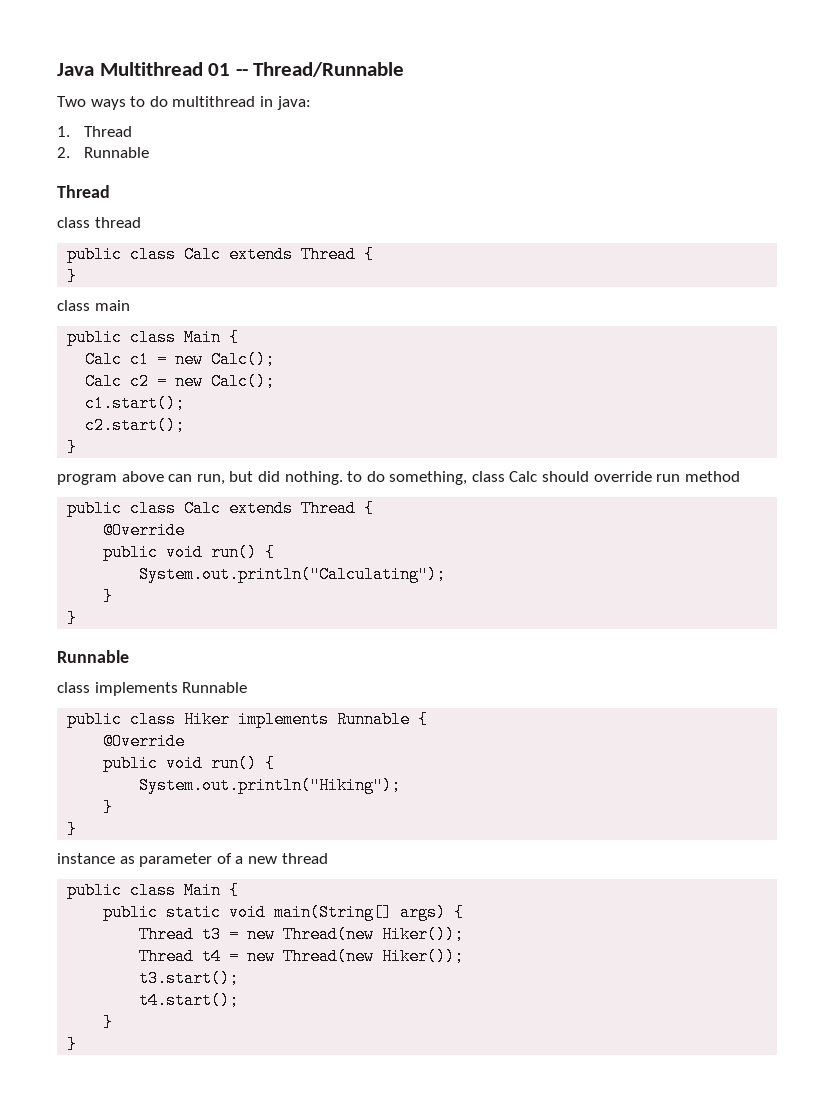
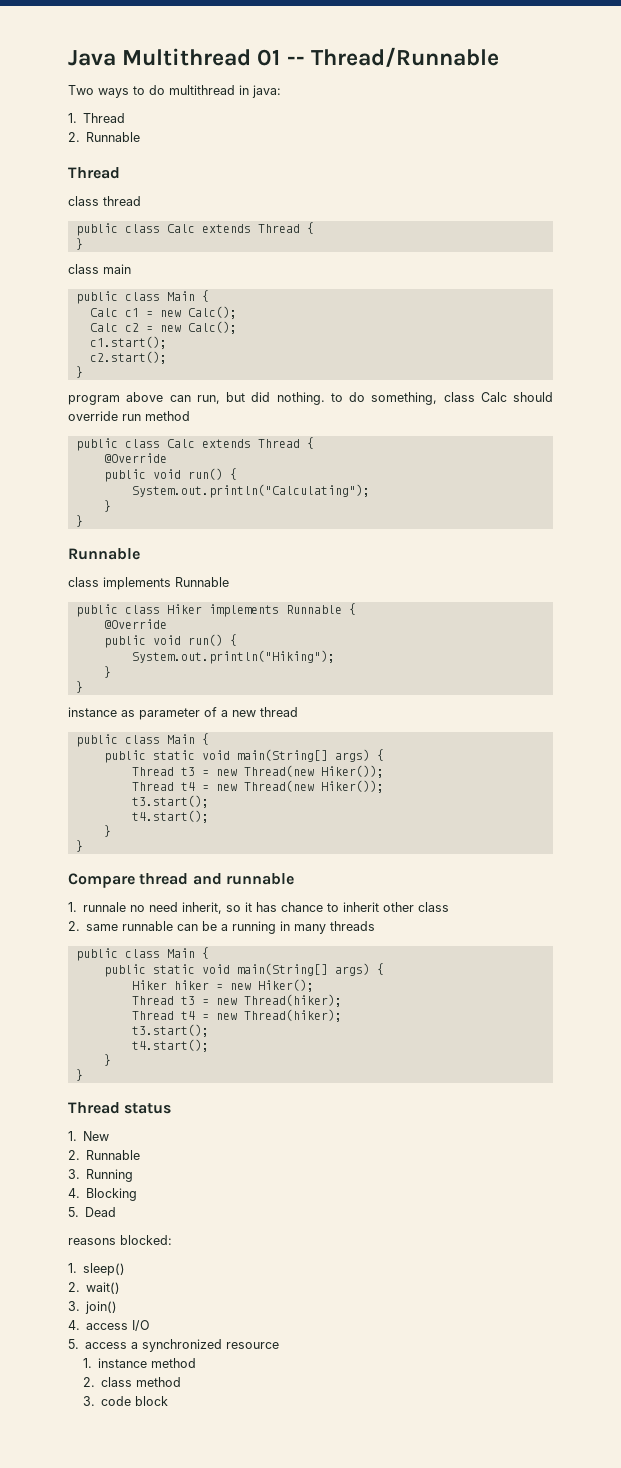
+ Compare thread and runnable
+ 1. runnale no need inherit, so it has chance to inherit other class
+ 2. same runnable can be a running in many threads
+ public class Main {
+ public static void main(String[] args) {
+ Hiker hiker = new Hiker();
+ Thread t3 = new Thread(hiker);
+ Thread t4 = new Thread(hiker);
+ t3.start();
+ t4.start();
+ }
+ }
+ Thread status
+ 1. New
+ 2. Runnable
+ 3. Running
+ 4. Blocking
+ 5. Dead
+ reasons blocked:
+ 1. sleep()
+ 2. wait()
+ 3. join()
+ 4. access I/O
+ 5. access a synchronized resource
+ 1. instance method
+ 2. class method
+ 3. code block

